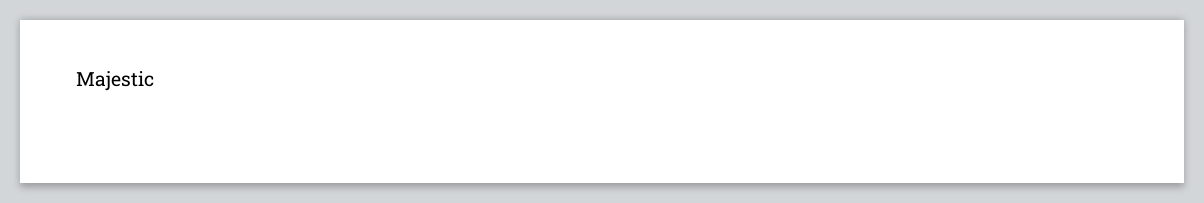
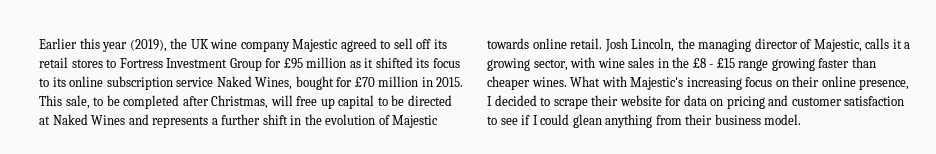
- Majestic
+ Earlier this year (2019), the UK wine company Majestic agreed to sell off its retail stores to Fortress Investment Group for £95 million as it shifted its focus to its online subscription service Naked Wines, bought for £70 million in 2015. This sale, to be completed after Christmas, will free up capital to be directed at Naked Wines and represents a further shift in the evolution of Majestic towards online retail. Josh Lincoln, the managing director of Majestic, calls it a growing sector, with wine sales in the £8 - £15 range growing faster than cheaper wines. What with Majestic's increasing focus on their online presence, I decided to scrape their website for data on pricing and customer satisfaction to see if I could glean anything from their business model.

